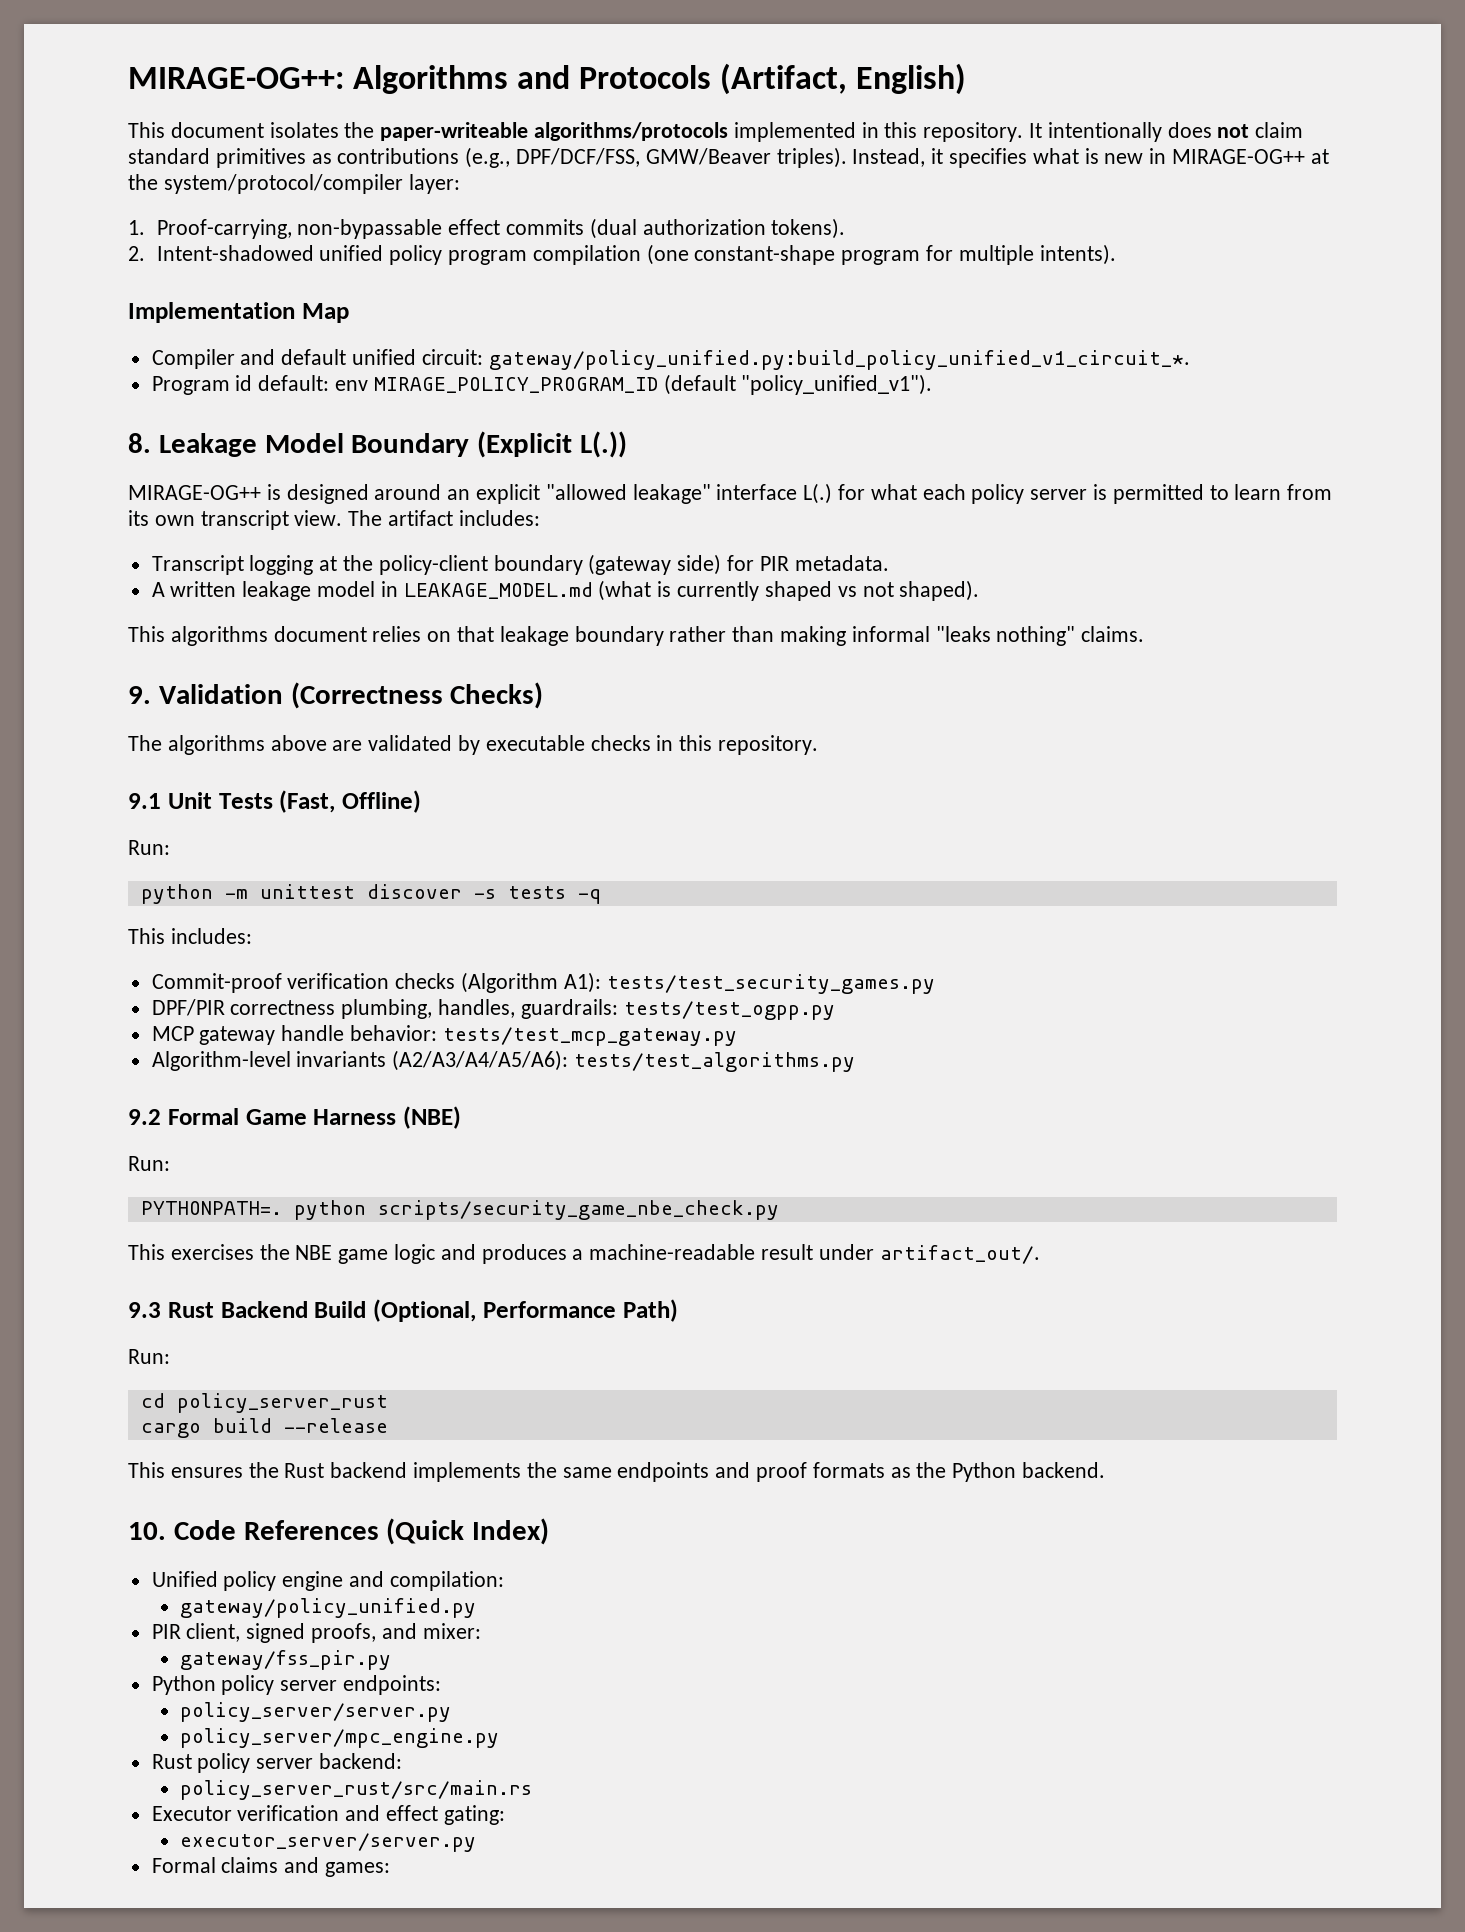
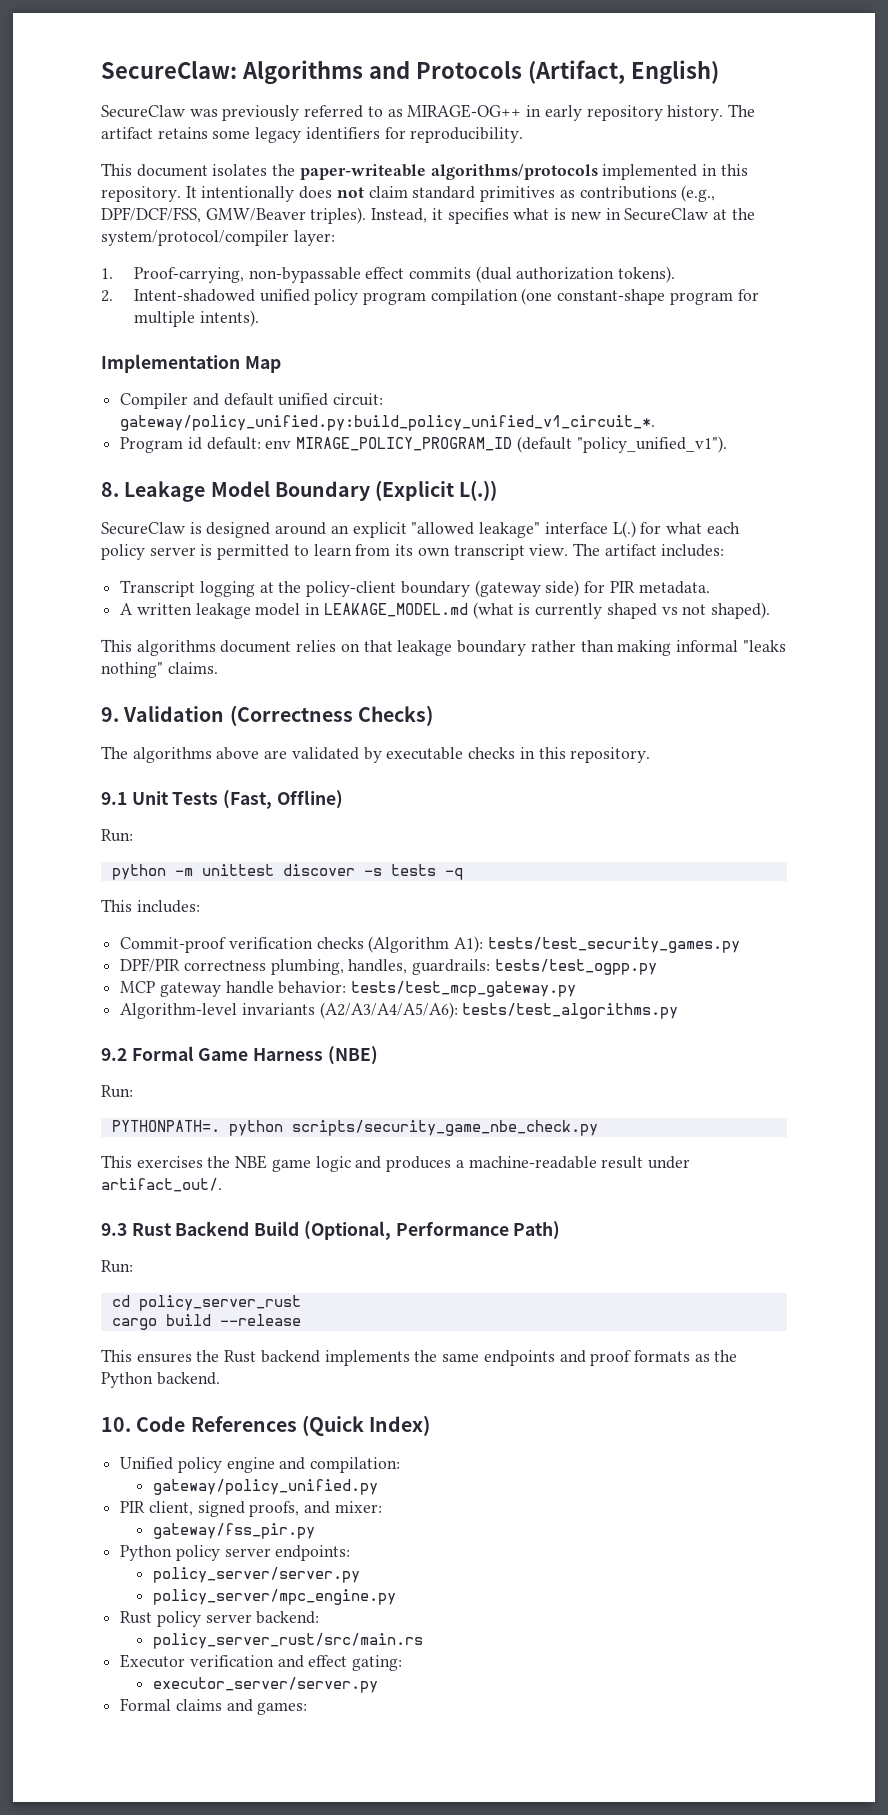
- MIRAGE-OG++: Algorithms and Protocols (Artifact, English)
+ SecureClaw: Algorithms and Protocols (Artifact, English)
+ SecureClaw was previously referred to as MIRAGE-OG++ in early repository history. The artifact retains some legacy identifiers for reproducibility.
- Instead, it specifies what is new in MIRAGE-OG++ at the system/protocol/compiler layer:
+ Instead, it specifies what is new in SecureClaw at the system/protocol/compiler layer:
- MIRAGE-OG++ is designed around an explicit "allowed leakage" interface L(.) for what each policy server is permitted to learn from its own transcript view.
+ SecureClaw is designed around an explicit "allowed leakage" interface L(.) for what each policy server is permitted to learn from its own transcript view.

